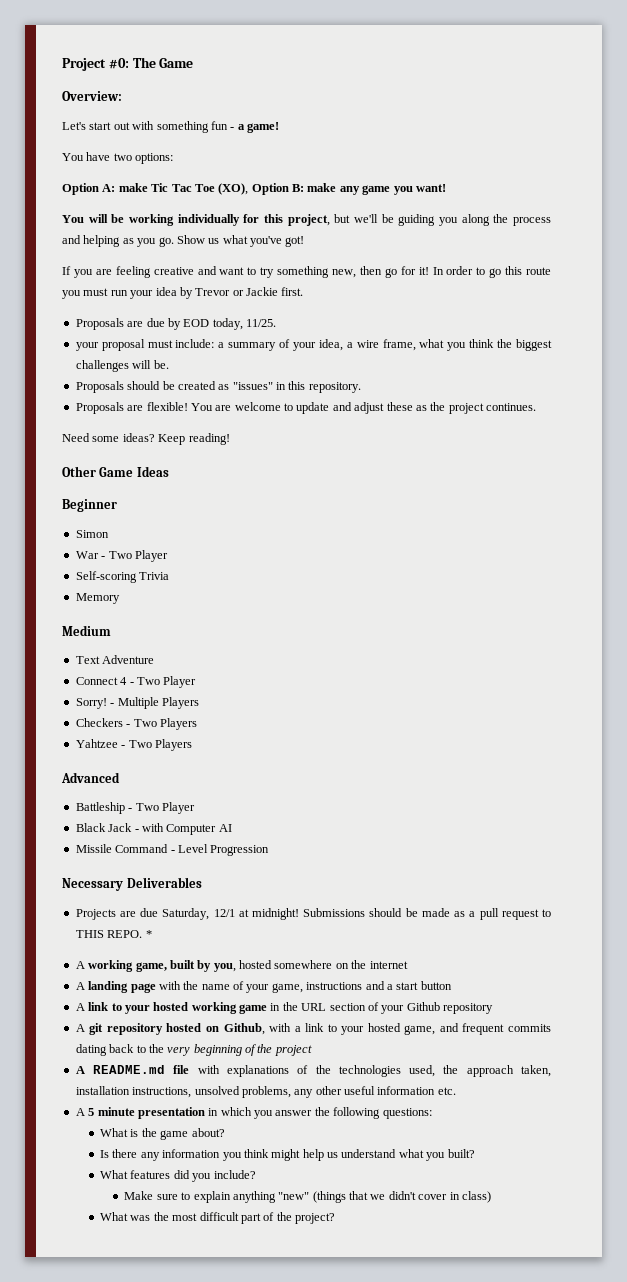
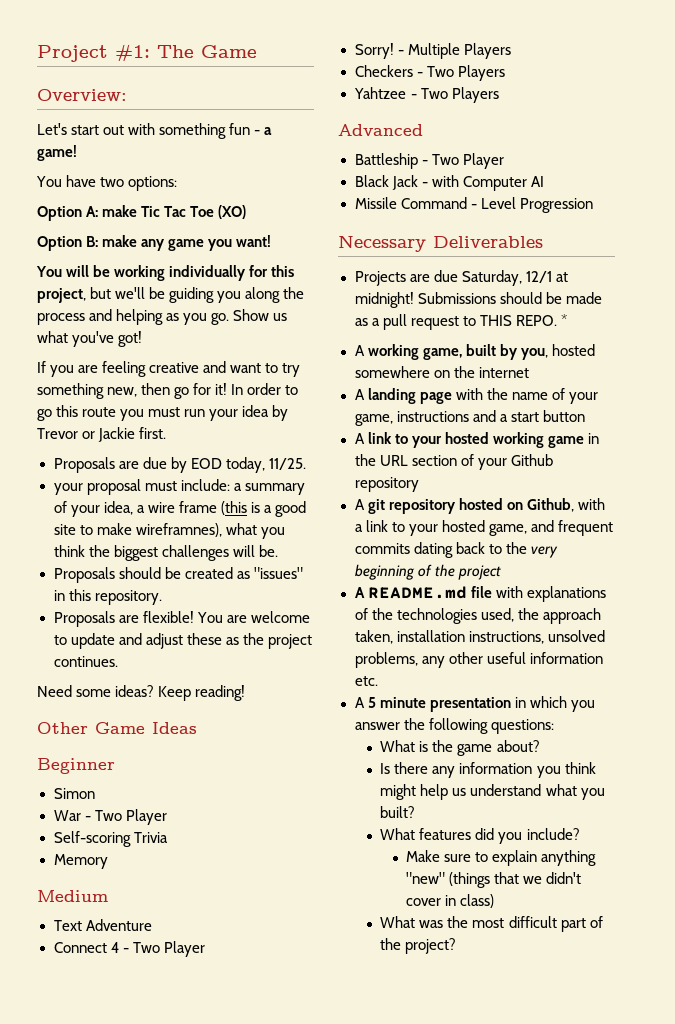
- Project #0: The Game
+ Project #1: The Game
- Option A: make Tic Tac Toe (XO), Option B: make any game you want!
+ Option A: make Tic Tac Toe (XO)
+ Option B: make any game you want!
- your proposal must include: a summary of your idea, a wire frame, what you think the biggest challenges will be.
+ your proposal must include: a summary of your idea, a wire frame (this is a good site to make wireframnes), what you think the biggest challenges will be.

